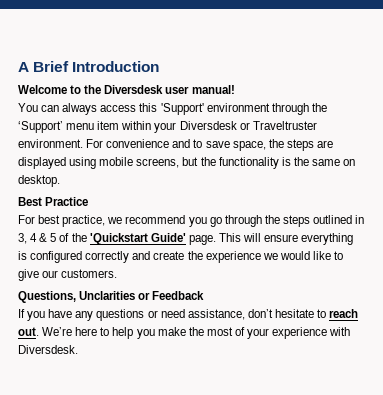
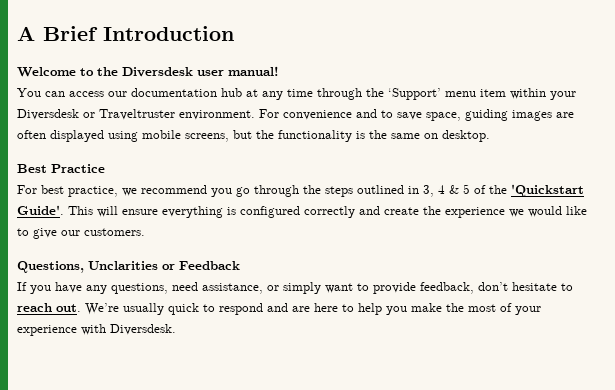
- You can always access this 'Support' environment through the ‘Support’ menu item within your Diversdesk or Traveltruster environment.
+ You can access our documentation hub at any time through the ‘Support’ menu item within your Diversdesk or Traveltruster environment.
- For convenience and to save space, the steps are displayed using mobile screens, but the functionality is the same on desktop.
+ For convenience and to save space, guiding images are often displayed using mobile screens, but the functionality is the same on desktop.
- For best practice, we recommend you go through the steps outlined in 3, 4 & 5 of the 'Quickstart Guide' page.
+ For best practice, we recommend you go through the steps outlined in 3, 4 & 5 of the 'Quickstart Guide'.
- If you have any questions or need assistance, don’t hesitate to reach out.
+ If you have any questions, need assistance, or simply want to provide feedback, don’t hesitate to reach out.
- We’re here to help you make the most of your experience with Diversdesk.
+ We’re usually quick to respond and are here to help you make the most of your experience with Diversdesk.

